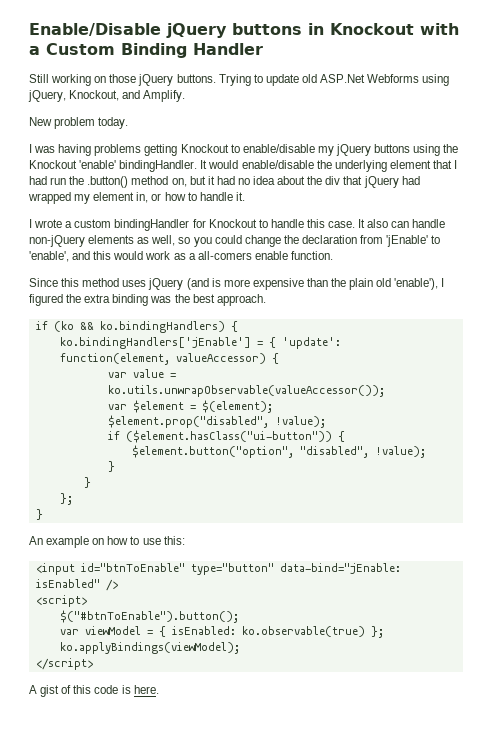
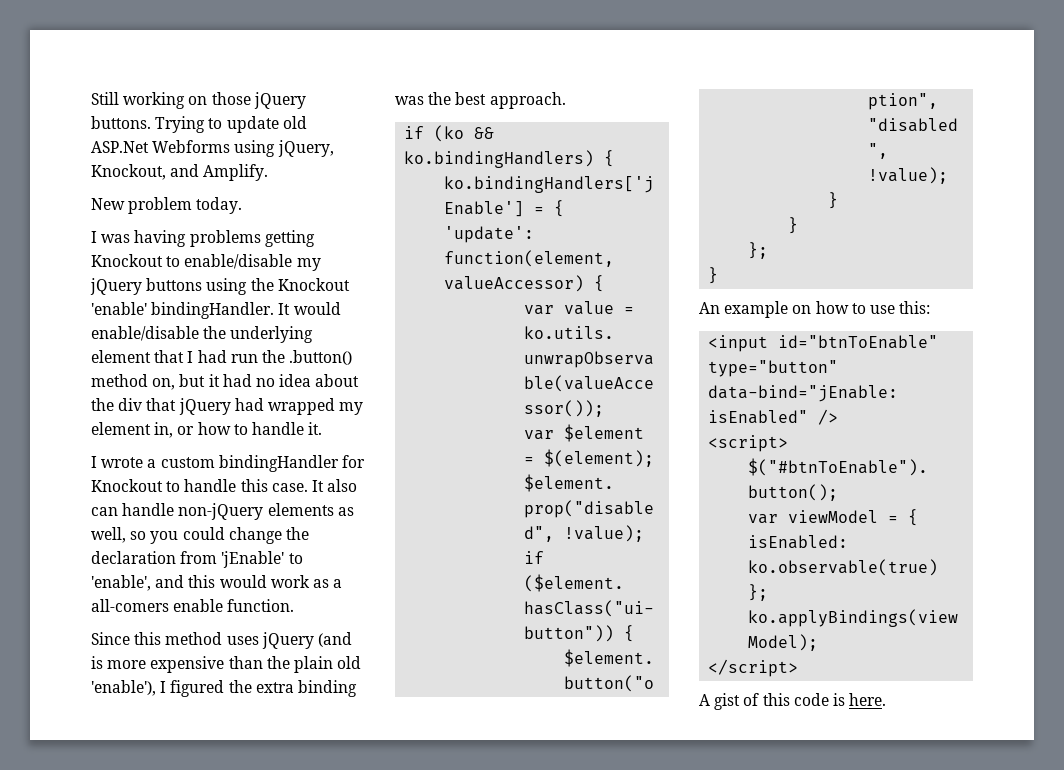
- Enable/Disable jQuery buttons in Knockout with a Custom Binding Handler

